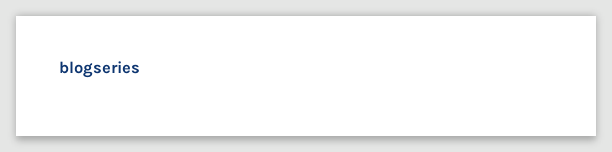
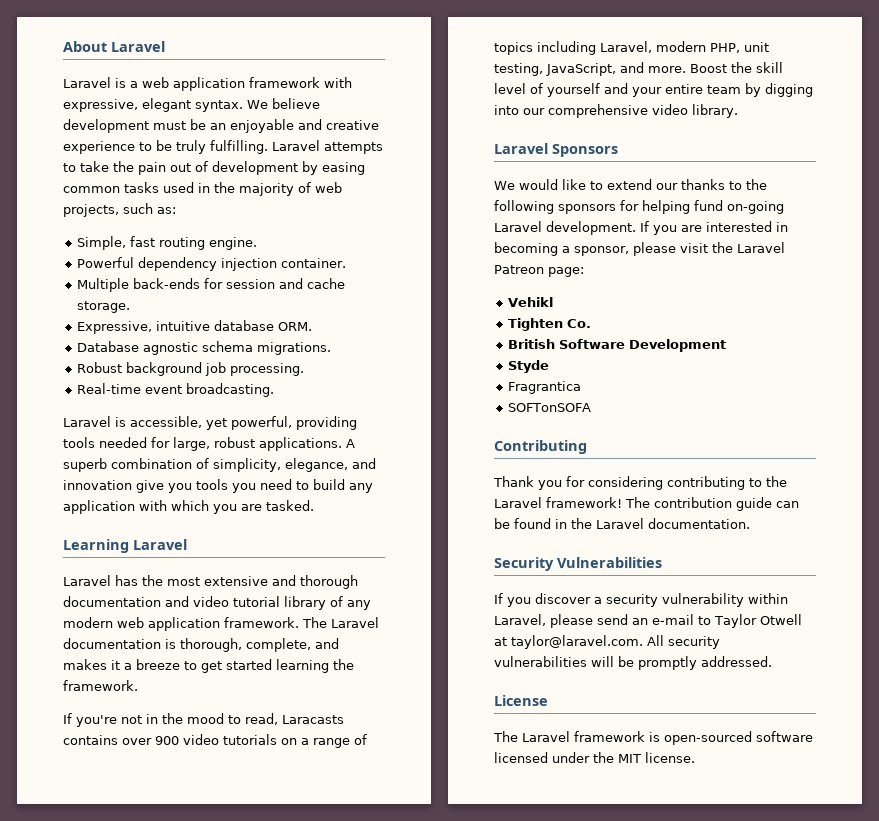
- blogseries
+ About Laravel
+ Laravel is a web application framework with expressive, elegant syntax. We believe development must be an enjoyable and creative experience to be truly fulfilling. Laravel attempts to take the pain out of development by easing common tasks used in the majority of web projects, such as:
+ Simple, fast routing engine.
+ Powerful dependency injection container.
+ Multiple back-ends for session and cache storage.
+ Expressive, intuitive database ORM.
+ Database agnostic schema migrations.
+ Robust background job processing.
+ Real-time event broadcasting.
+ Laravel is accessible, yet powerful, providing tools needed for large, robust applications. A superb combination of simplicity, elegance, and innovation give you tools you need to build any application with which you are tasked.
+ Learning Laravel
+ Laravel has the most extensive and thorough documentation and video tutorial library of any modern web application framework. The Laravel documentation is thorough, complete, and makes it a breeze to get started learning the framework.
+ If you're not in the mood to read, Laracasts contains over 900 video tutorials on a range of topics including Laravel, modern PHP, unit testing, JavaScript, and more. Boost the skill level of yourself and your entire team by digging into our comprehensive video library.
+ Laravel Sponsors
+ We would like to extend our thanks to the following sponsors for helping fund on-going Laravel development. If you are interested in becoming a sponsor, please visit the Laravel Patreon page:
+ Vehikl
+ Tighten Co.
+ British Software Development
+ Styde
+ Fragrantica
+ SOFTonSOFA
+ Contributing
+ Thank you for considering contributing to the Laravel framework! The contribution guide can be found in the Laravel documentation.
+ Security Vulnerabilities
+ If you discover a security vulnerability within Laravel, please send an e-mail to Taylor Otwell at taylor@laravel.com. All security vulnerabilities will be promptly addressed.
+ License
+ The Laravel framework is open-sourced software licensed under the MIT license.

